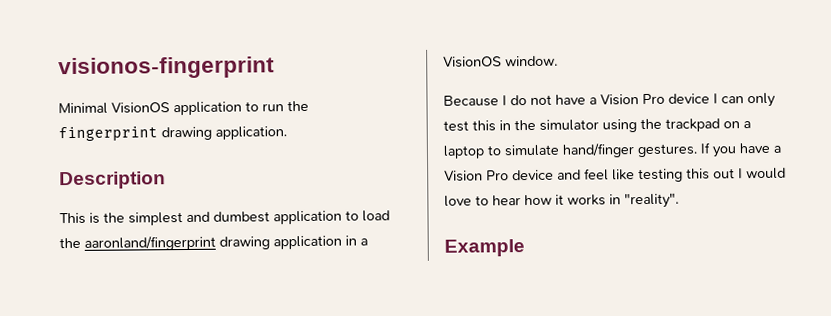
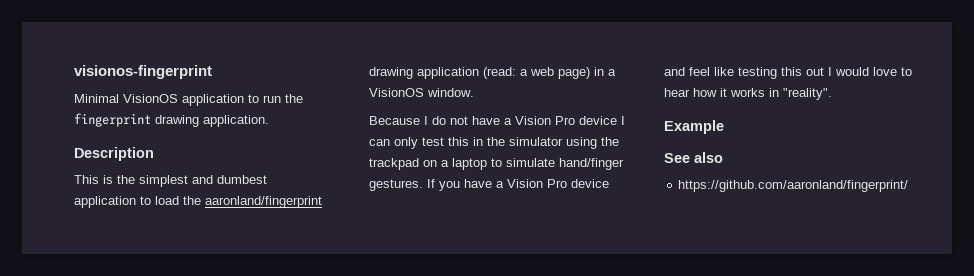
- This is the simplest and dumbest application to load the aaronland/fingerprint drawing application in a VisionOS window.
+ This is the simplest and dumbest application to load the aaronland/fingerprint drawing application (read: a web page) in a VisionOS window.
+ See also
+ https://github.com/aaronland/fingerprint/

